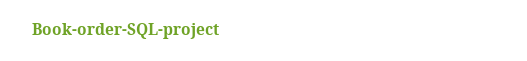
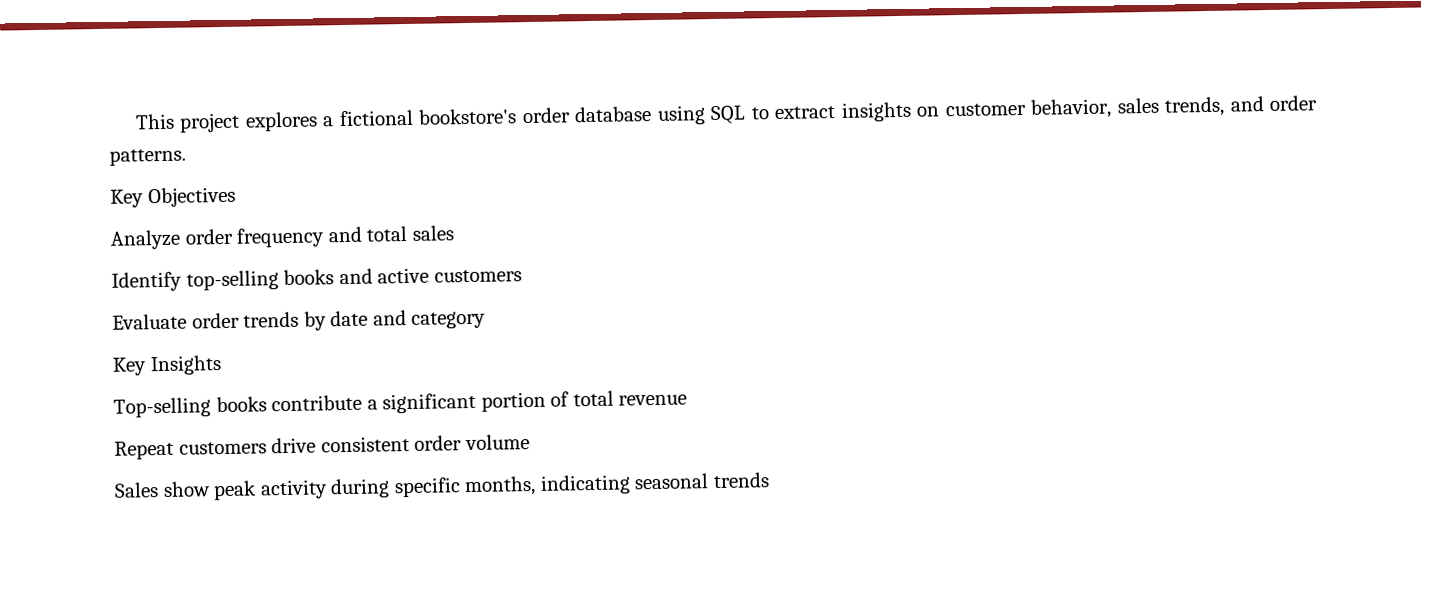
- Book-order-SQL-project
+ This project explores a fictional bookstore's order database using SQL to extract insights on customer behavior, sales trends, and order patterns.
+ Key Objectives
+ Analyze order frequency and total sales
+ Identify top-selling books and active customers
+ Evaluate order trends by date and category
+ Key Insights
+ Top-selling books contribute a significant portion of total revenue
+ Repeat customers drive consistent order volume
+ Sales show peak activity during specific months, indicating seasonal trends

